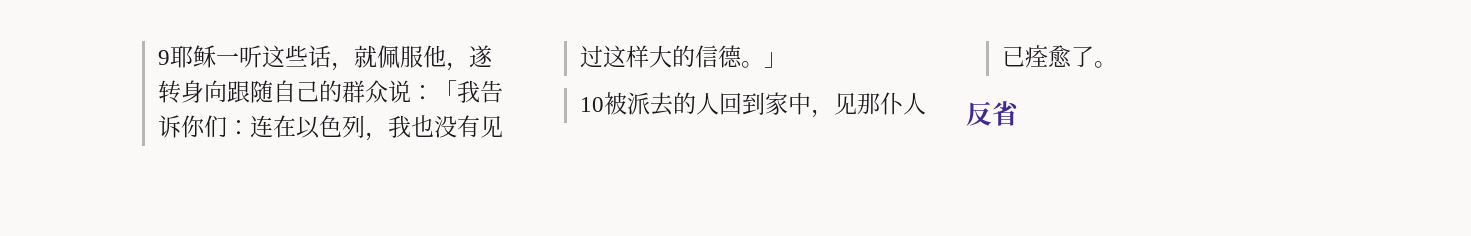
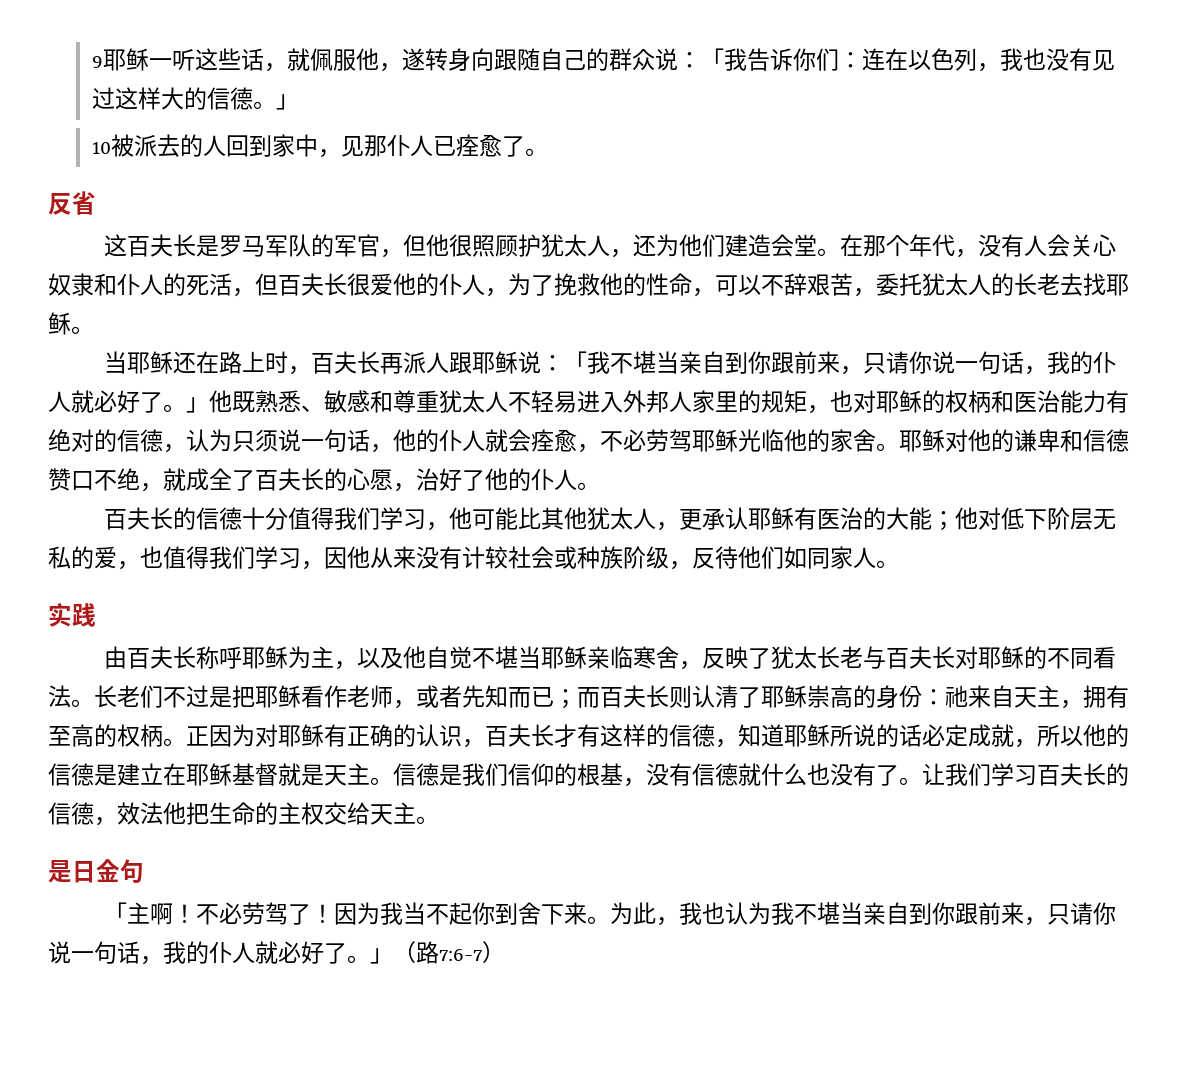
+ 这百夫长是罗马军队的军官，但他很照顾护犹太人，还为他们建造会堂。在那个年代，没有人会关心奴隶和仆人的死活，但百夫长很爱他的仆人，为了挽救他的性命，可以不辞艰苦，委托犹太人的长老去找耶稣。
+ 当耶稣还在路上时，百夫长再派人跟耶稣说：「我不堪当亲自到你跟前来，只请你说一句话，我的仆人就必好了。」他既熟悉、敏感和尊重犹太人不轻易进入外邦人家里的规矩，也对耶稣的权柄和医治能力有绝对的信德，认为只须说一句话，他的仆人就会痊愈，不必劳驾耶稣光临他的家舍。耶稣对他的谦卑和信德赞口不绝，就成全了百夫长的心愿，治好了他的仆人。
+ 百夫长的信德十分值得我们学习，他可能比其他犹太人，更承认耶稣有医治的大能；他对低下阶层无私的爱，也值得我们学习，因他从来没有计较社会或种族阶级，反待他们如同家人。
+ 实践
+ 由百夫长称呼耶稣为主，以及他自觉不堪当耶稣亲临寒舍，反映了犹太长老与百夫长对耶稣的不同看法。长老们不过是把耶稣看作老师，或者先知而已；而百夫长则认清了耶稣崇高的身份：祂来自天主，拥有至高的权柄。正因为对耶稣有正确的认识，百夫长才有这样的信德，知道耶稣所说的话必定成就，所以他的信德是建立在耶稣基督就是天主。信德是我们信仰的根基，没有信德就什么也没有了。让我们学习百夫长的信德，效法他把生命的主权交给天主。
+ 是日金句
+ 「主啊！不必劳驾了！因为我当不起你到舍下来。为此，我也认为我不堪当亲自到你跟前来，只请你说一句话，我的仆人就必好了。」（路7:6-7）

